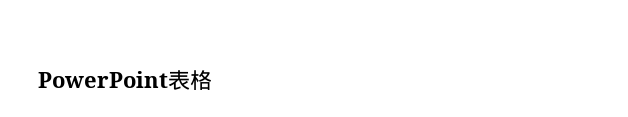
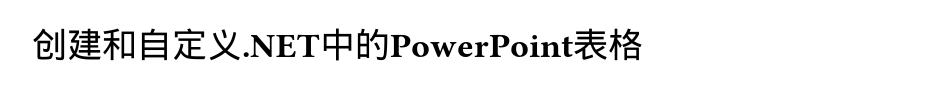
- PowerPoint表格
+ 创建和自定义.NET中的PowerPoint表格

